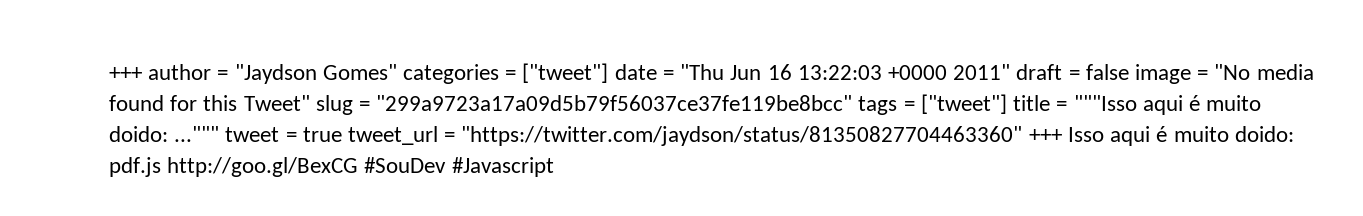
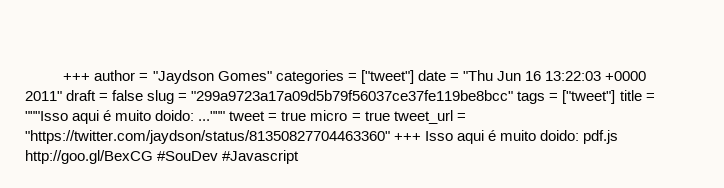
- +++ author = "Jaydson Gomes" categories = ["tweet"] date = "Thu Jun 16 13:22:03 +0000 2011" draft = false image = "No media found for this Tweet" slug = "299a9723a17a09d5b79f56037ce37fe119be8bcc" tags = ["tweet"] title = """Isso aqui é muito doido: ...""" tweet = true tweet_url = "https://twitter.com/jaydson/status/81350827704463360" +++ Isso aqui é muito doido: pdf.js http://goo.gl/BexCG #SouDev #Javascript
+ +++ author = "Jaydson Gomes" categories = ["tweet"] date = "Thu Jun 16 13:22:03 +0000 2011" draft = false slug = "299a9723a17a09d5b79f56037ce37fe119be8bcc" tags = ["tweet"] title = """Isso aqui é muito doido: ...""" tweet = true micro = true tweet_url = "https://twitter.com/jaydson/status/81350827704463360" +++ Isso aqui é muito doido: pdf.js http://goo.gl/BexCG #SouDev #Javascript

